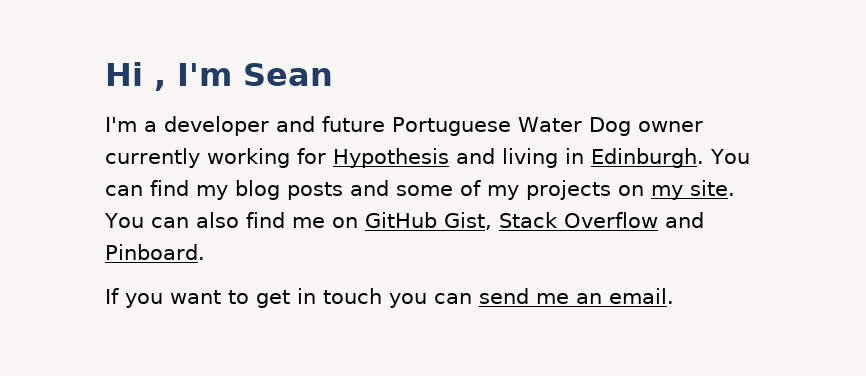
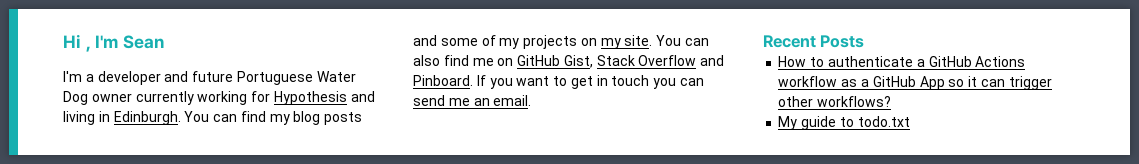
- You can also find me on GitHub Gist, Stack Overflow and Pinboard.
- If you want to get in touch you can send me an email.
+ You can also find me on GitHub Gist, Stack Overflow and Pinboard. If you want to get in touch you can send me an email.
+ Recent Posts
+ How to authenticate a GitHub Actions workflow as a GitHub App so it can trigger other workflows?
+ My guide to todo.txt

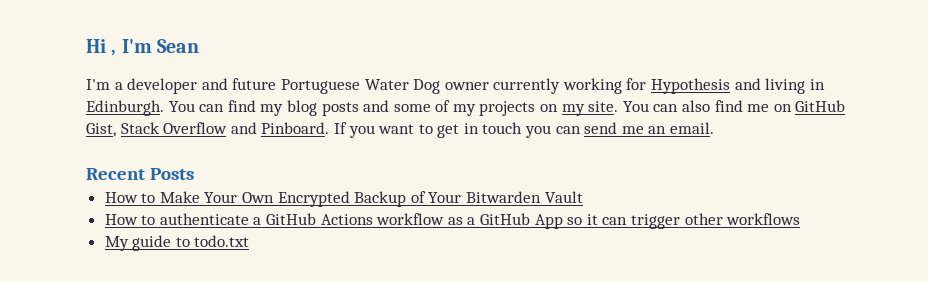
+ How to Make Your Own Encrypted Backup of Your Bitwarden Vault
- How to authenticate a GitHub Actions workflow as a GitHub App so it can trigger other workflows?
+ How to authenticate a GitHub Actions workflow as a GitHub App so it can trigger other workflows

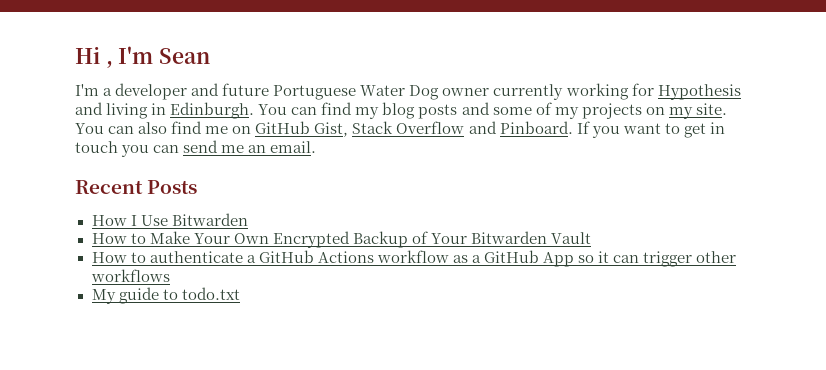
+ How I Use Bitwarden

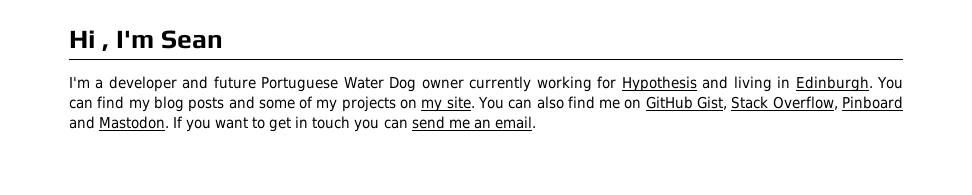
- You can also find me on GitHub Gist, Stack Overflow and Pinboard.
+ You can also find me on GitHub Gist, Stack Overflow, Pinboard and Mastodon.
- Recent Posts
- How I Use Bitwarden
- How to Make Your Own Encrypted Backup of Your Bitwarden Vault
- How to authenticate a GitHub Actions workflow as a GitHub App so it can trigger other workflows
- My guide to todo.txt

